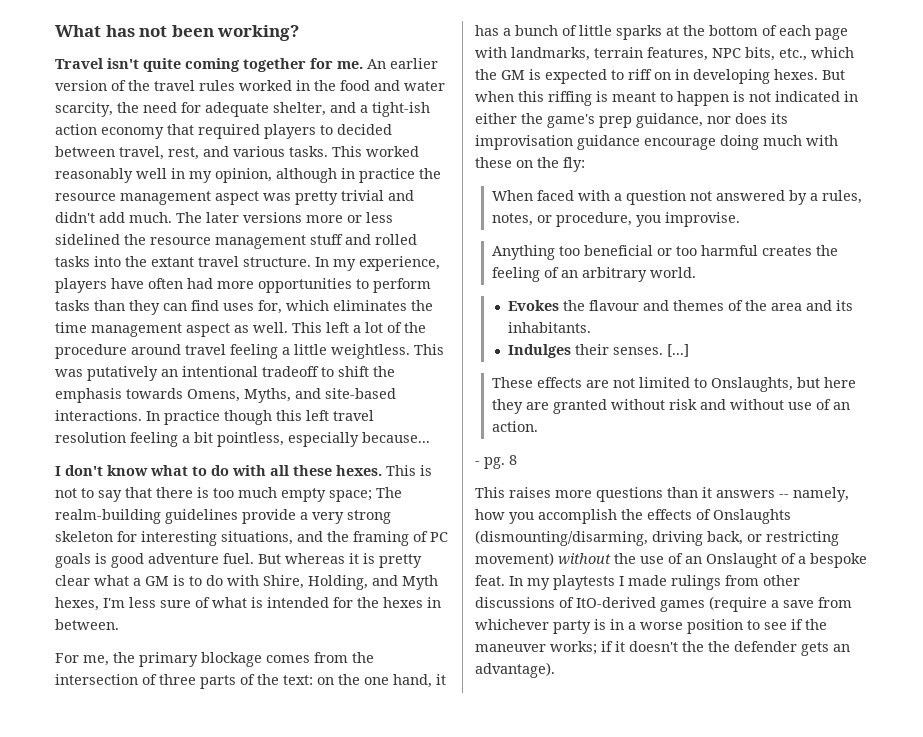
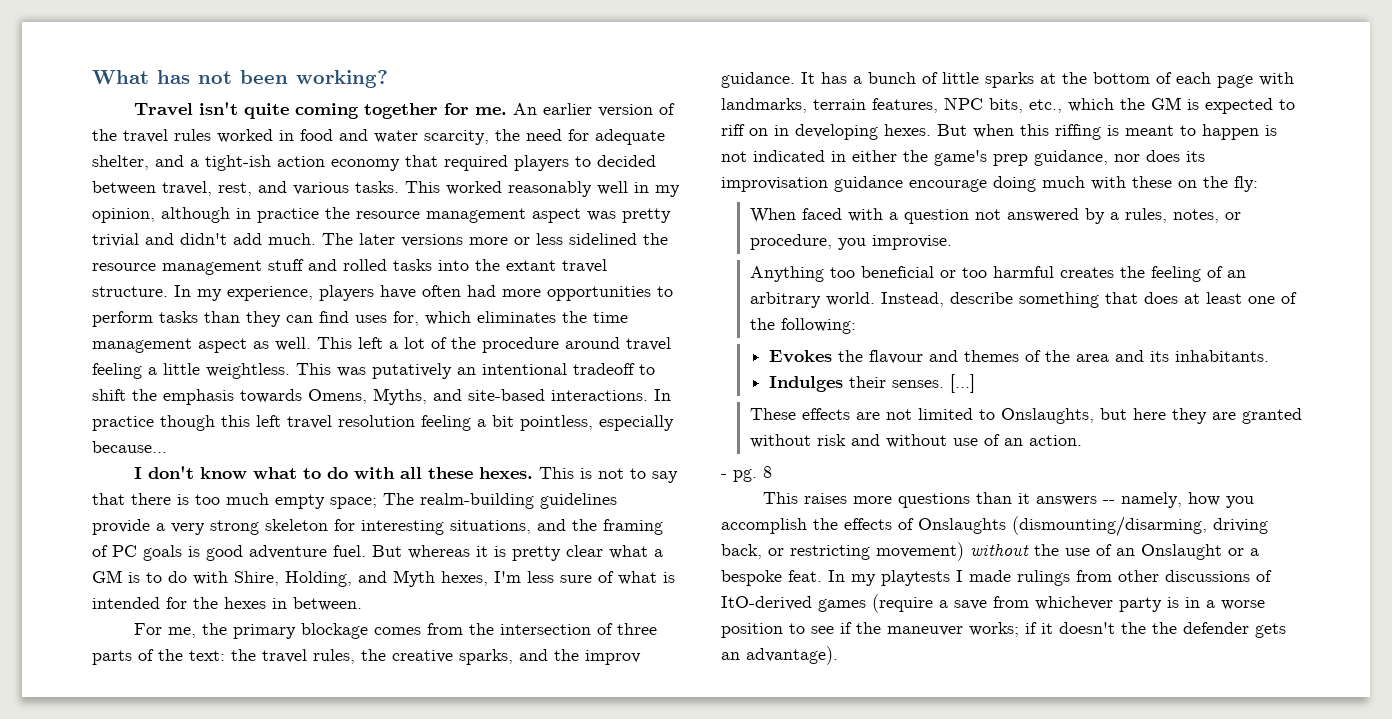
- An earlier version of the travel rules worked in the food and water scarcity, the need for adequate shelter, and a tight-ish action economy that required players to decided between travel, rest, and various tasks.
+ An earlier version of the travel rules worked in food and water scarcity, the need for adequate shelter, and a tight-ish action economy that required players to decided between travel, rest, and various tasks.
- For me, the primary blockage comes from the intersection of three parts of the text: on the one hand, it has a bunch of little sparks at the bottom of each page with landmarks, terrain features, NPC bits, etc., which the GM is expected to riff on in developing hexes.
+ For me, the primary blockage comes from the intersection of three parts of the text: the travel rules, the creative sparks, and the improv guidance. It has a bunch of little sparks at the bottom of each page with landmarks, terrain features, NPC bits, etc., which the GM is expected to riff on in developing hexes.
+ Instead, describe something that does at least one of the following:
- This raises more questions than it answers -- namely, how you accomplish the effects of Onslaughts (dismounting/disarming, driving back, or restricting movement) without the use of an Onslaught of a bespoke feat.
+ This raises more questions than it answers -- namely, how you accomplish the effects of Onslaughts (dismounting/disarming, driving back, or restricting movement) without the use of an Onslaught or a bespoke feat.

